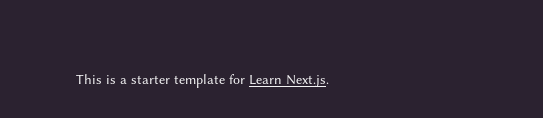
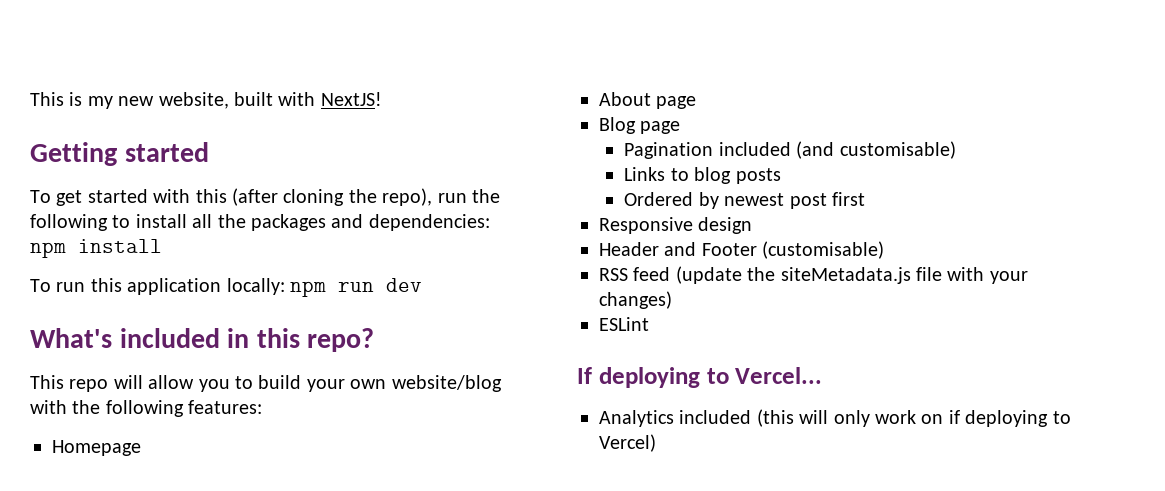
- This is a starter template for Learn Next.js.
+ This is my new website, built with NextJS!
+ Getting started
+ To get started with this (after cloning the repo), run the following to install all the packages and dependencies: npm install
+ To run this application locally: npm run dev
+ What's included in this repo?
+ This repo will allow you to build your own website/blog with the following features:
+ Homepage
+ About page
+ Blog page
+ Pagination included (and customisable)
+ Links to blog posts
+ Ordered by newest post first
+ Responsive design
+ Header and Footer (customisable)
+ RSS feed (update the siteMetadata.js file with your changes)
+ ESLint
+ If deploying to Vercel...
+ Analytics included (this will only work on if deploying to Vercel)

